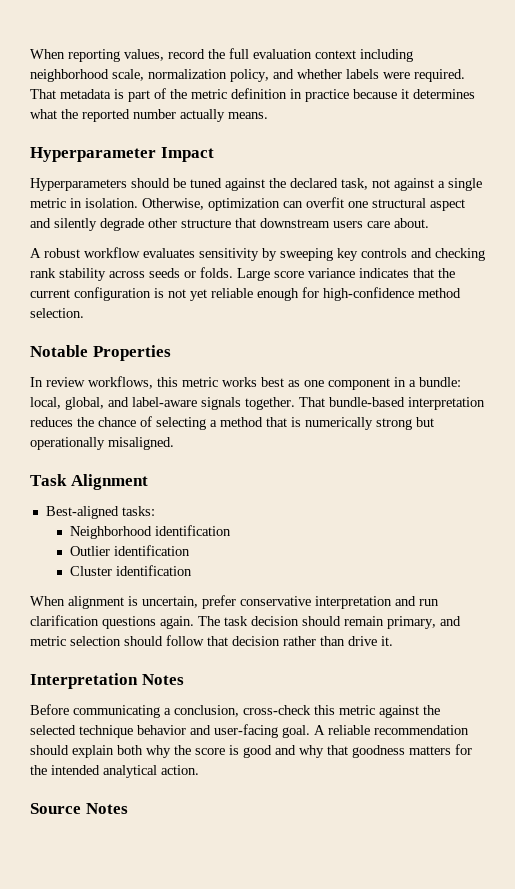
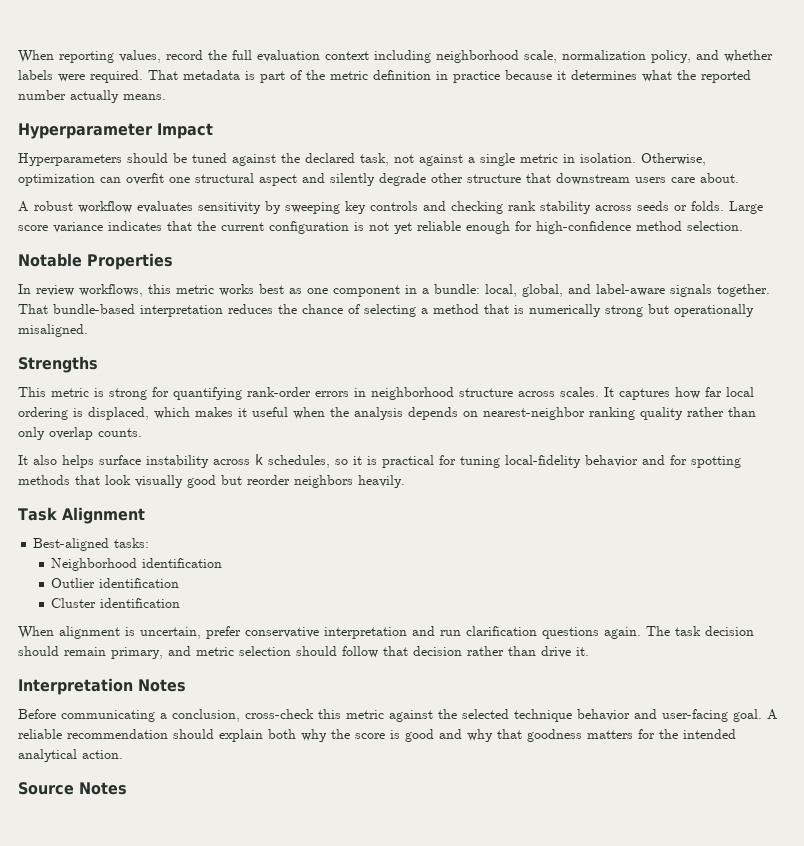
+ Strengths
+ This metric is strong for quantifying rank-order errors in neighborhood structure across scales. It captures how far local ordering is displaced, which makes it useful when the analysis depends on nearest-neighbor ranking quality rather than only overlap counts.
+ It also helps surface instability across k schedules, so it is practical for tuning local-fidelity behavior and for spotting methods that look visually good but reorder neighbors heavily.

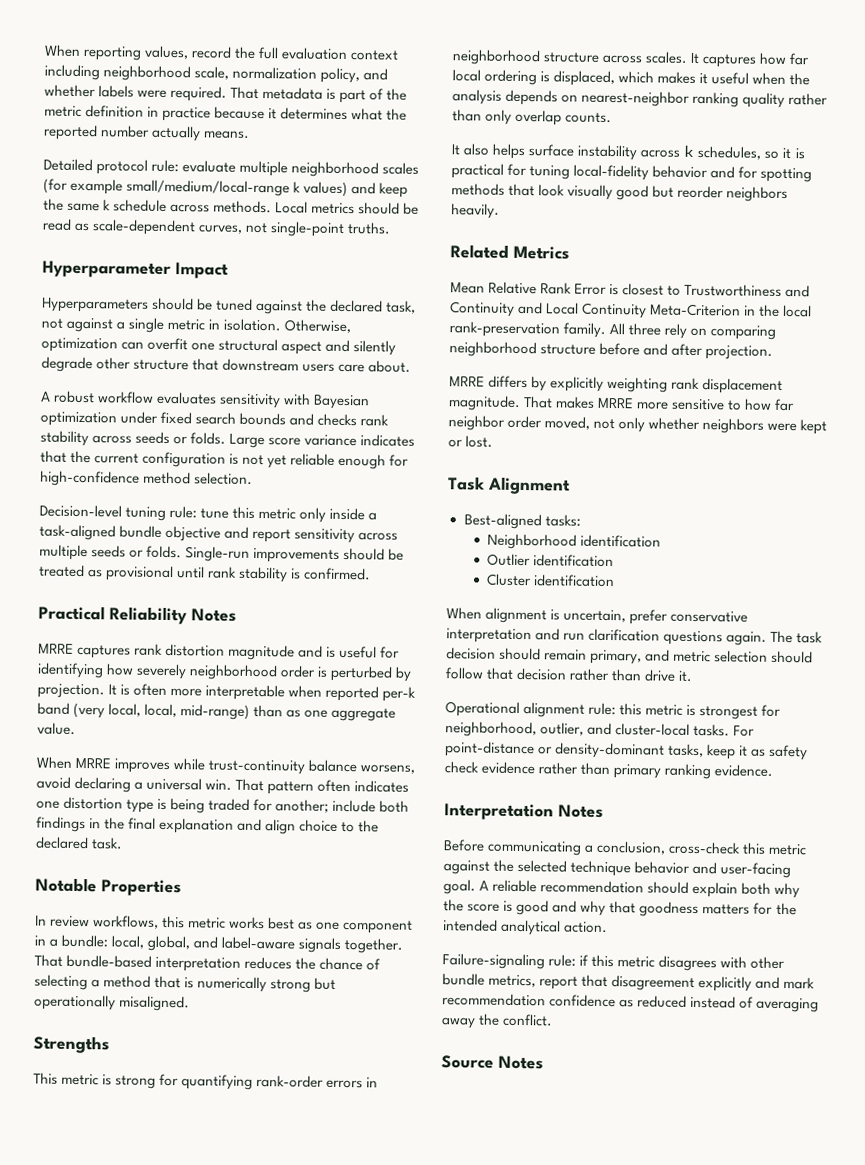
+ Detailed protocol rule: evaluate multiple neighborhood scales (for example small/medium/local-range k values) and keep the same k schedule across methods. Local metrics should be read as scale-dependent curves, not single-point truths.
- A robust workflow evaluates sensitivity by sweeping key controls and checking rank stability across seeds or folds.
+ A robust workflow evaluates sensitivity with Bayesian optimization under fixed search bounds and checks rank stability across seeds or folds.
+ Decision-level tuning rule: tune this metric only inside a task-aligned bundle objective and report sensitivity across multiple seeds or folds. Single-run improvements should be treated as provisional until rank stability is confirmed.
+ Practical Reliability Notes
+ MRRE captures rank distortion magnitude and is useful for identifying how severely neighborhood order is perturbed by projection. It is often more interpretable when reported per-k band (very local, local, mid-range) than as one aggregate value.
+ When MRRE improves while trust-continuity balance worsens, avoid declaring a universal win. That pattern often indicates one distortion type is being traded for another; include both findings in the final explanation and align choice to the declared task.
+ Related Metrics
+ Mean Relative Rank Error is closest to Trustworthiness and Continuity and Local Continuity Meta-Criterion in the local rank-preservation family. All three rely on comparing neighborhood structure before and after projection.
+ MRRE differs by explicitly weighting rank displacement magnitude. That makes MRRE more sensitive to how far neighbor order moved, not only whether neighbors were kept or lost.
+ Operational alignment rule: this metric is strongest for neighborhood, outlier, and cluster-local tasks. For point-distance or density-dominant tasks, keep it as safety check evidence rather than primary ranking evidence.
+ Failure-signaling rule: if this metric disagrees with other bundle metrics, report that disagreement explicitly and mark recommendation confidence as reduced instead of averaging away the conflict.

